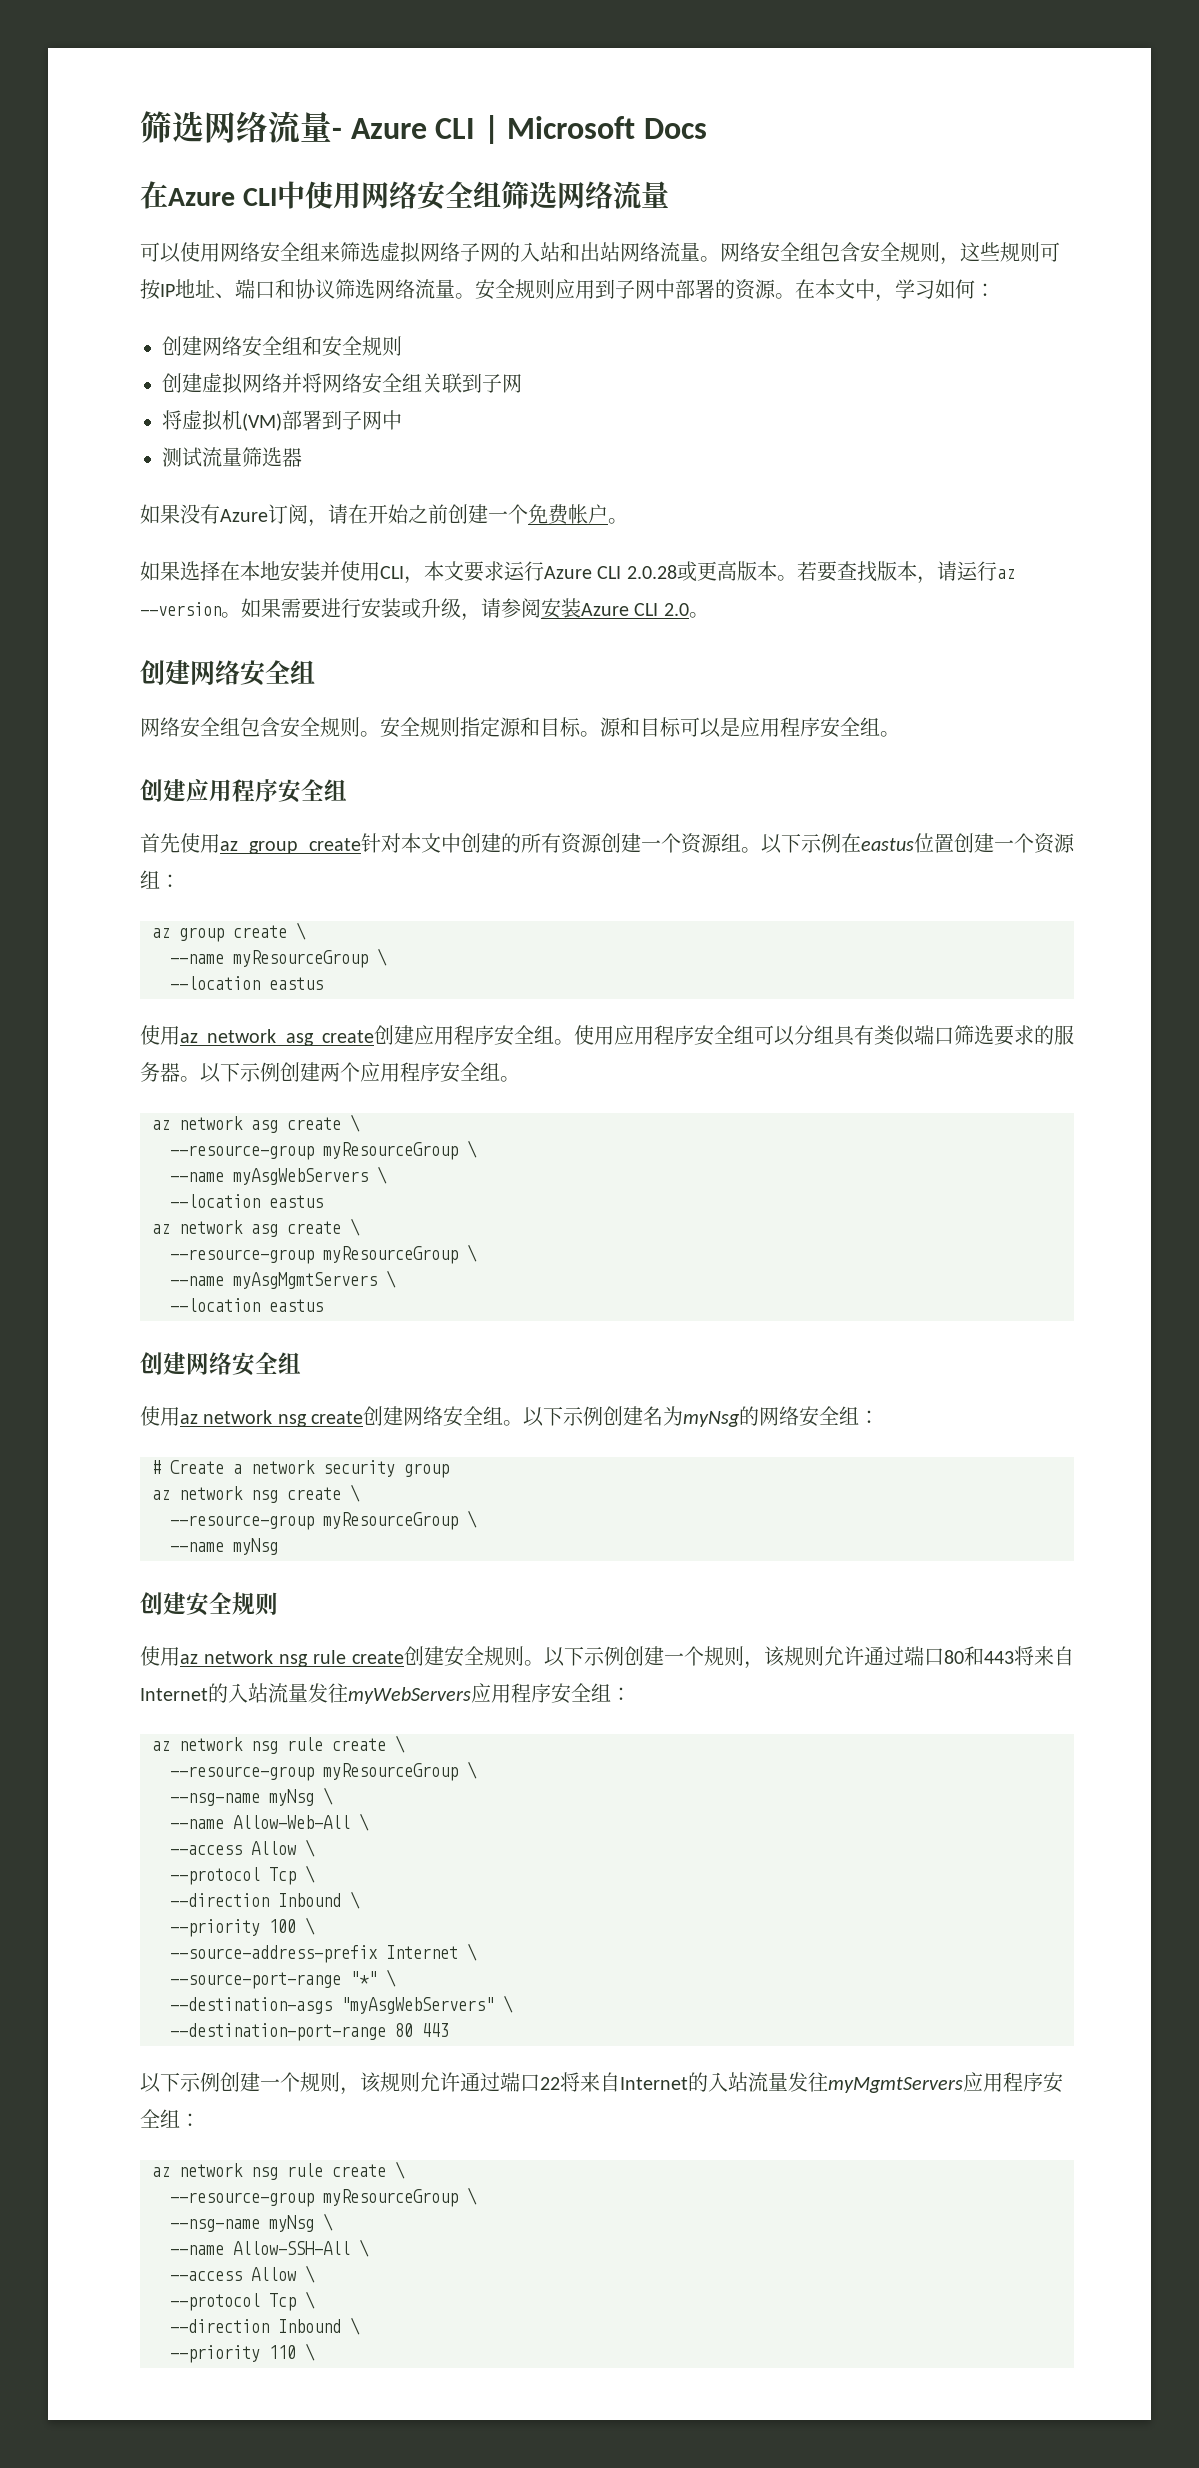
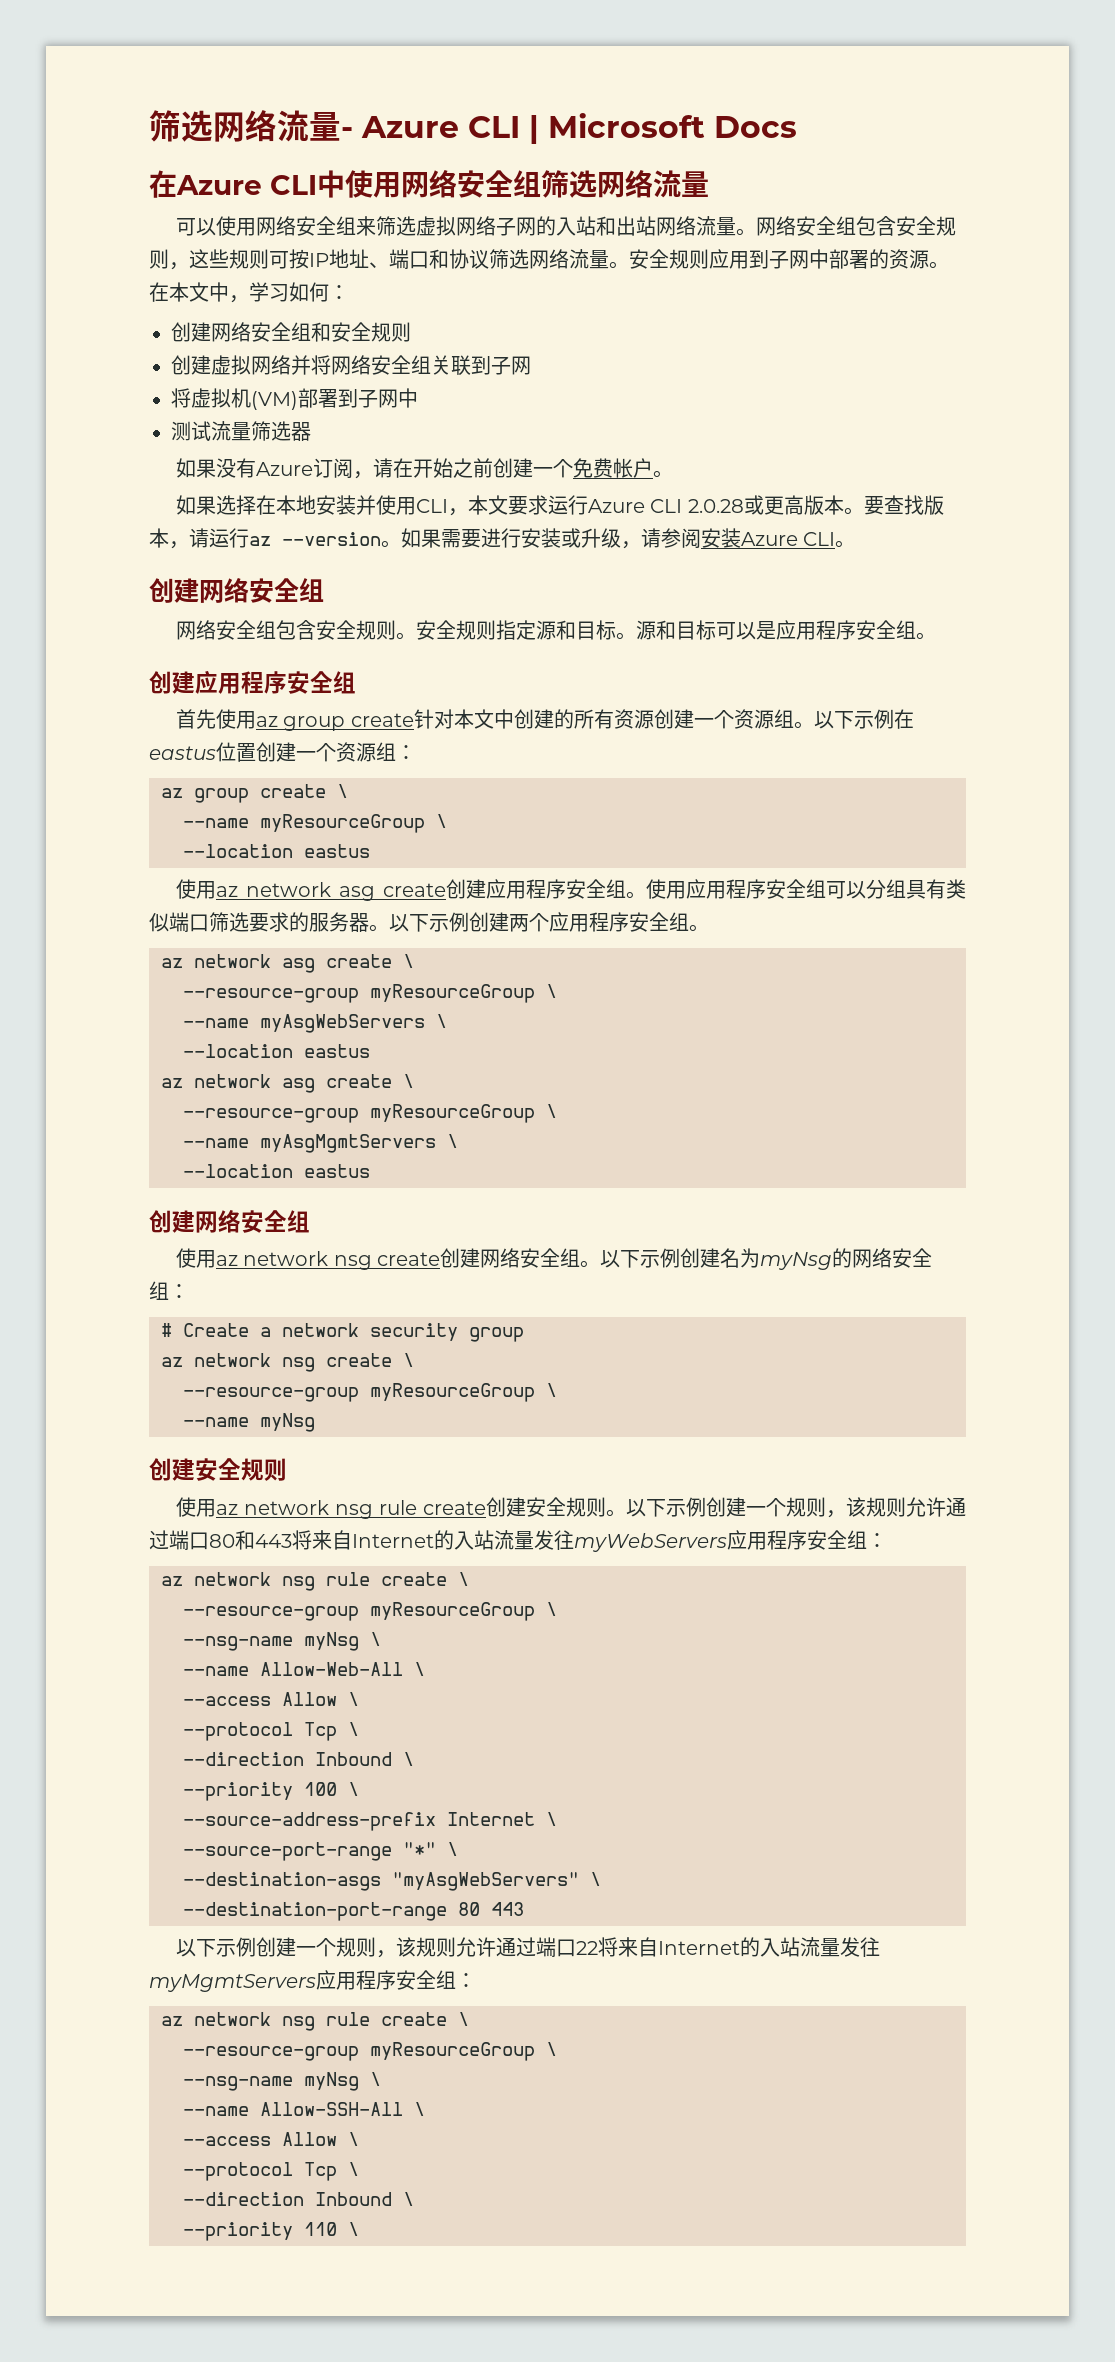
- 若要查找版本，请运行az --version。
+ 要查找版本，请运行az --version。
- 如果需要进行安装或升级，请参阅安装Azure CLI 2.0。
+ 如果需要进行安装或升级，请参阅安装Azure CLI。

